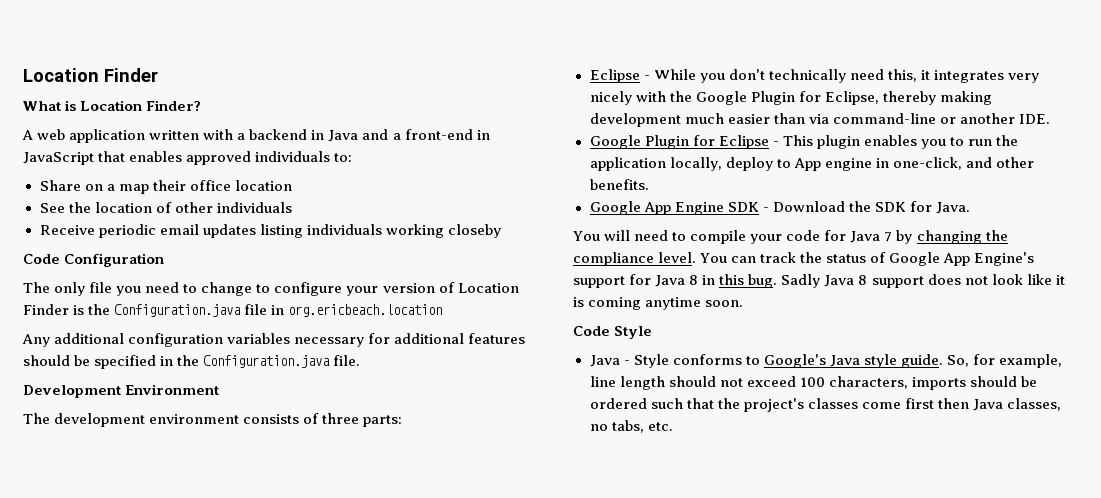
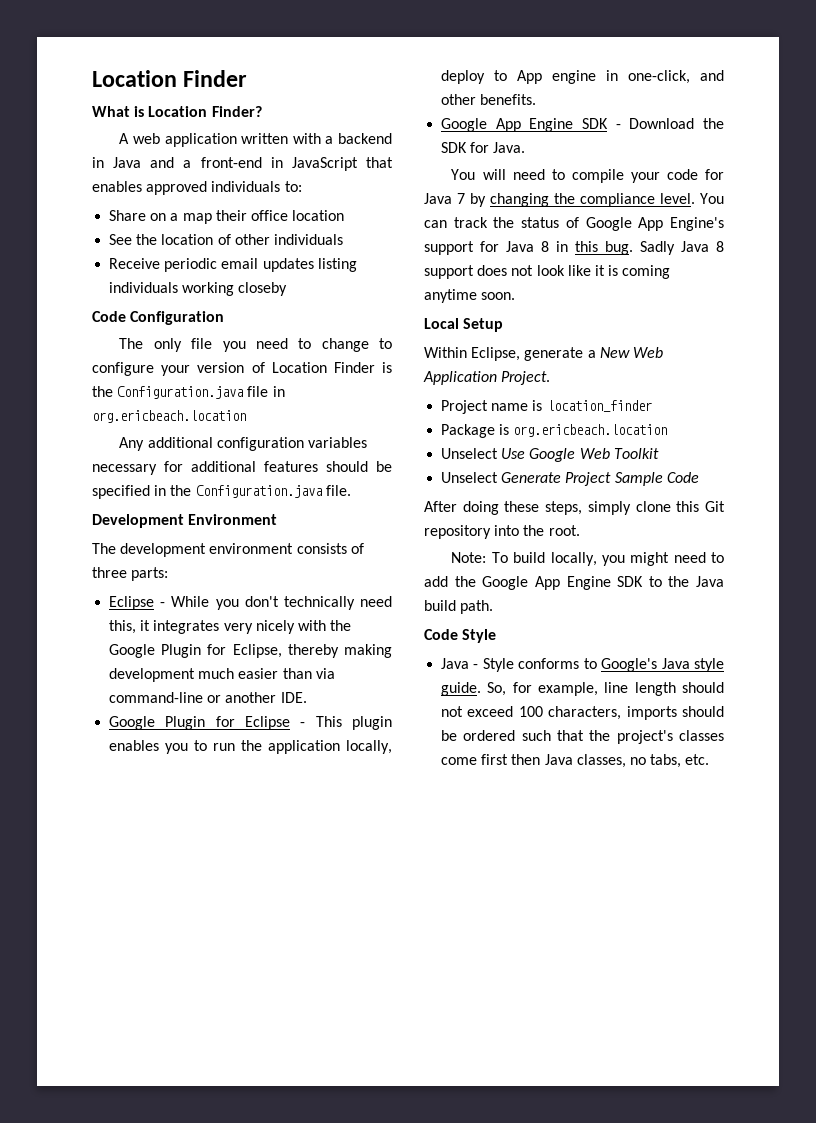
+ Local Setup
+ Within Eclipse, generate a New Web Application Project.
+ Project name is location_finder
+ Package is org.ericbeach.location
+ Unselect Use Google Web Toolkit
+ Unselect Generate Project Sample Code
+ After doing these steps, simply clone this Git repository into the root.
+ Note: To build locally, you might need to add the Google App Engine SDK to the Java build path.

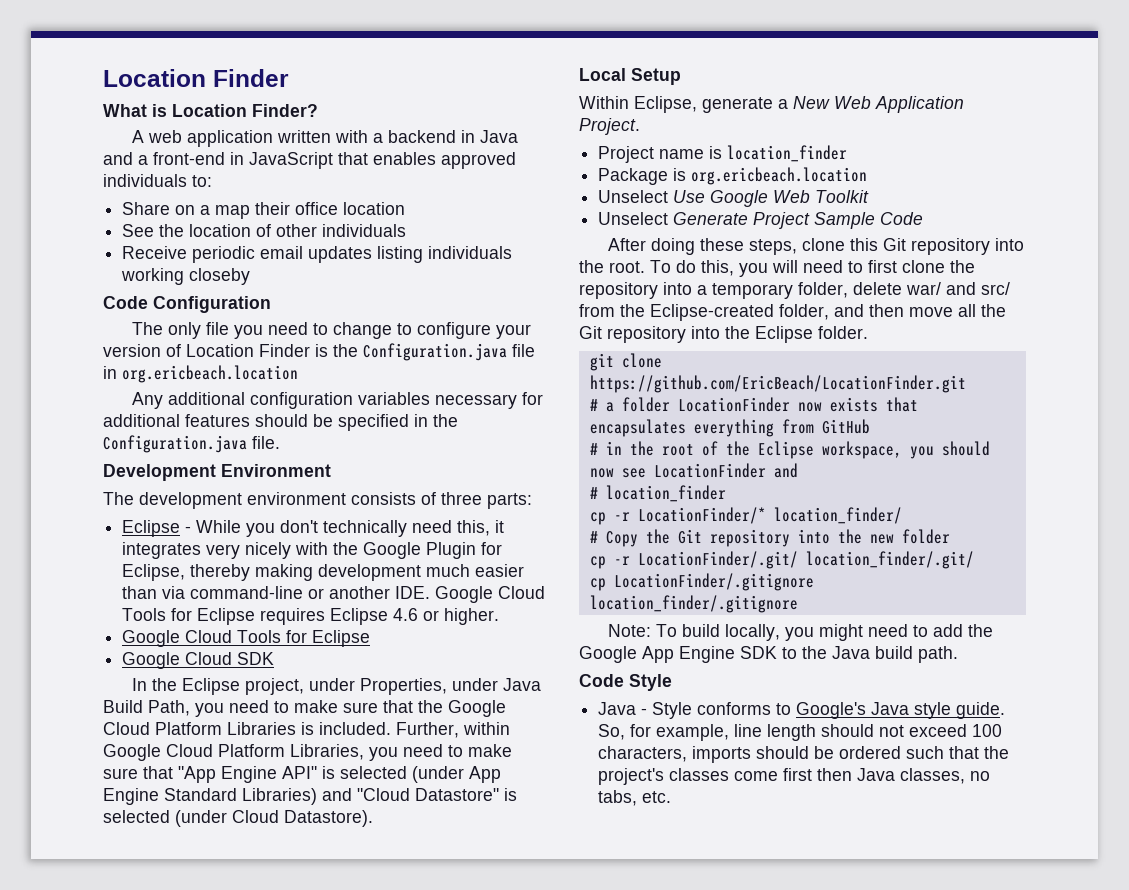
- Eclipse - While you don't technically need this, it integrates very nicely with the Google Plugin for Eclipse, thereby making development much easier than via command-line or another IDE.
- Google Plugin for Eclipse - This plugin enables you to run the application locally, deploy to App engine in one-click, and other benefits.
- Google App Engine SDK - Download the SDK for Java.
- You will need to compile your code for Java 7 by changing the compliance level. You can track the status of Google App Engine's support for Java 8 in this bug. Sadly Java 8 support does not look like it is coming anytime soon.
+ Eclipse - While you don't technically need this, it integrates very nicely with the Google Plugin for Eclipse, thereby making development much easier than via command-line or another IDE. Google Cloud Tools for Eclipse requires Eclipse 4.6 or higher.
+ Google Cloud Tools for Eclipse
+ Google Cloud SDK
+ In the Eclipse project, under Properties, under Java Build Path, you need to make sure that the Google Cloud Platform Libraries is included. Further, within Google Cloud Platform Libraries, you need to make sure that "App Engine API" is selected (under App Engine Standard Libraries) and "Cloud Datastore" is selected (under Cloud Datastore).
- After doing these steps, simply clone this Git repository into the root.
+ After doing these steps, clone this Git repository into the root. To do this, you will need to first clone the repository into a temporary folder, delete war/ and src/ from the Eclipse-created folder, and then move all the Git repository into the Eclipse folder.
+ git clone https://github.com/EricBeach/LocationFinder.git
+ # a folder LocationFinder now exists that encapsulates everything from GitHub
+ # in the root of the Eclipse workspace, you should now see LocationFinder and
+ # location_finder
+ cp -r LocationFinder/* location_finder/
+ # Copy the Git repository into the new folder
+ cp -r LocationFinder/.git/ location_finder/.git/
+ cp LocationFinder/.gitignore location_finder/.gitignore

